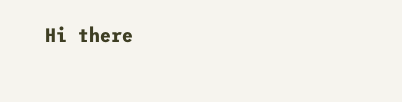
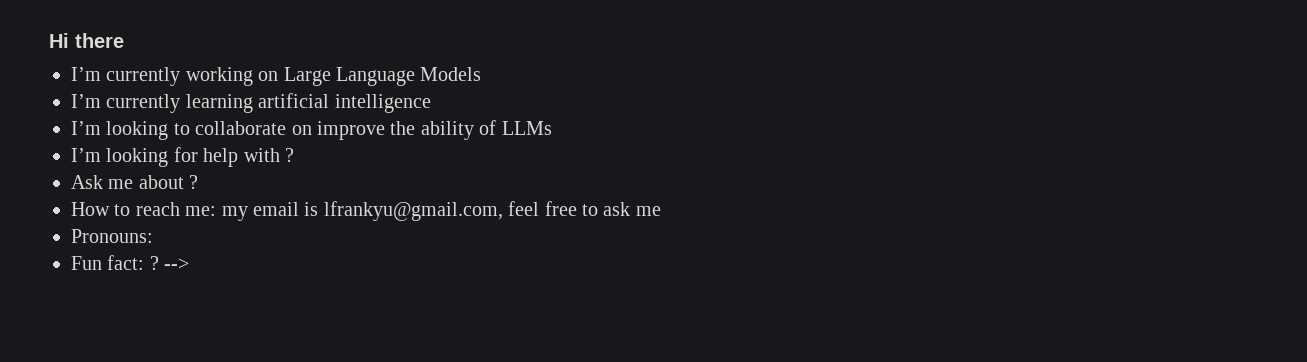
+ I’m currently working on Large Language Models
+ I’m currently learning artificial intelligence
+ I’m looking to collaborate on improve the ability of LLMs
+ I’m looking for help with ?
+ Ask me about ?
+ How to reach me: my email is lfrankyu@gmail.com, feel free to ask me
+ Pronouns:
+ Fun fact: ? -->

